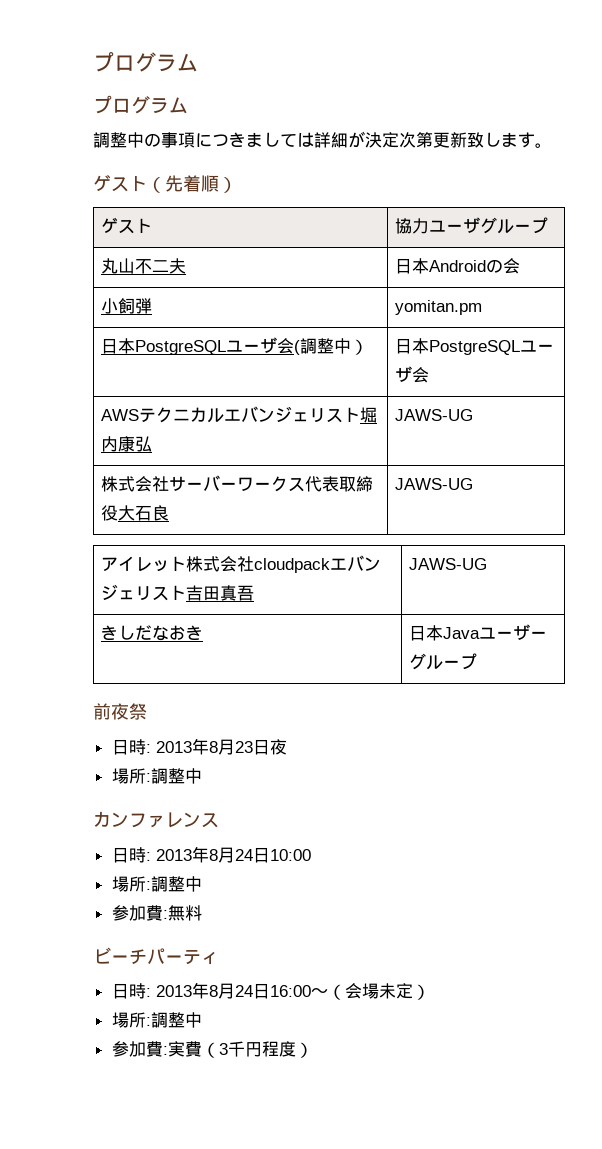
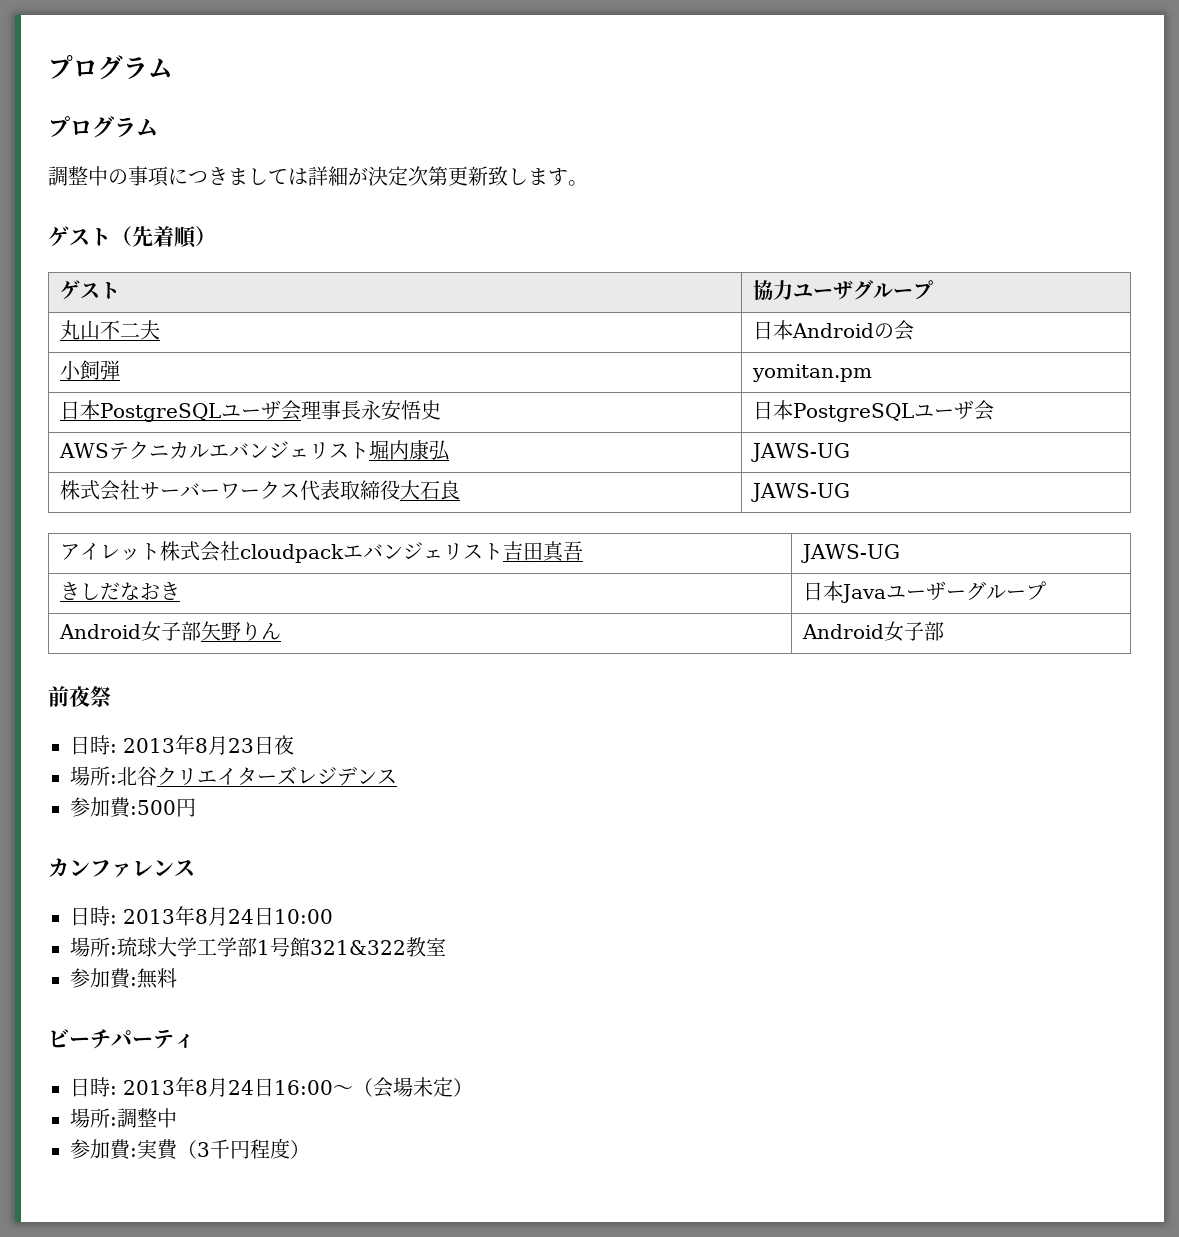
- 日本PostgreSQLユーザ会(調整中） | 日本PostgreSQLユーザ会
+ 日本PostgreSQLユーザ会理事長永安悟史 | 日本PostgreSQLユーザ会
+ Android女子部矢野りん | Android女子部
  日時: 2013年8月23日夜
- 場所:調整中
+ 場所:北谷クリエイターズレジデンス
+ 参加費:500円
  日時: 2013年8月24日10:00
- 場所:調整中
+ 場所:琉球大学工学部1号館321&322教室

